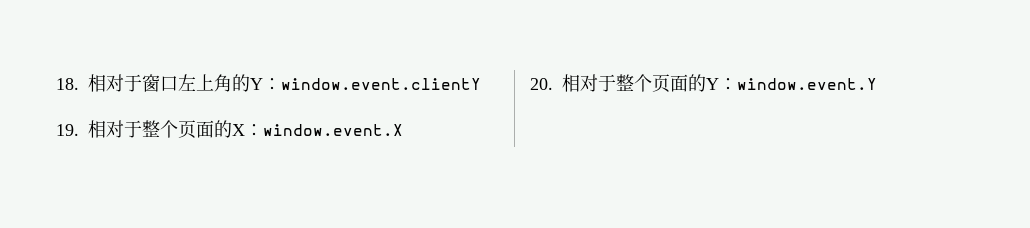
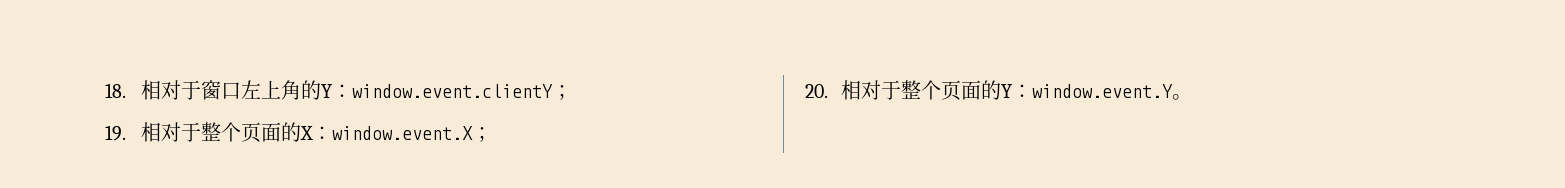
- 18.相对于窗口左上角的Y：window.event.clientY
+ 18.相对于窗口左上角的Y：window.event.clientY；
- 19.相对于整个页面的X：window.event.X
+ 19.相对于整个页面的X：window.event.X；
- 20.相对于整个页面的Y：window.event.Y
+ 20.相对于整个页面的Y：window.event.Y。

